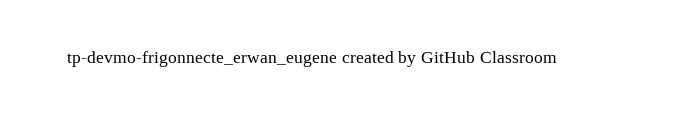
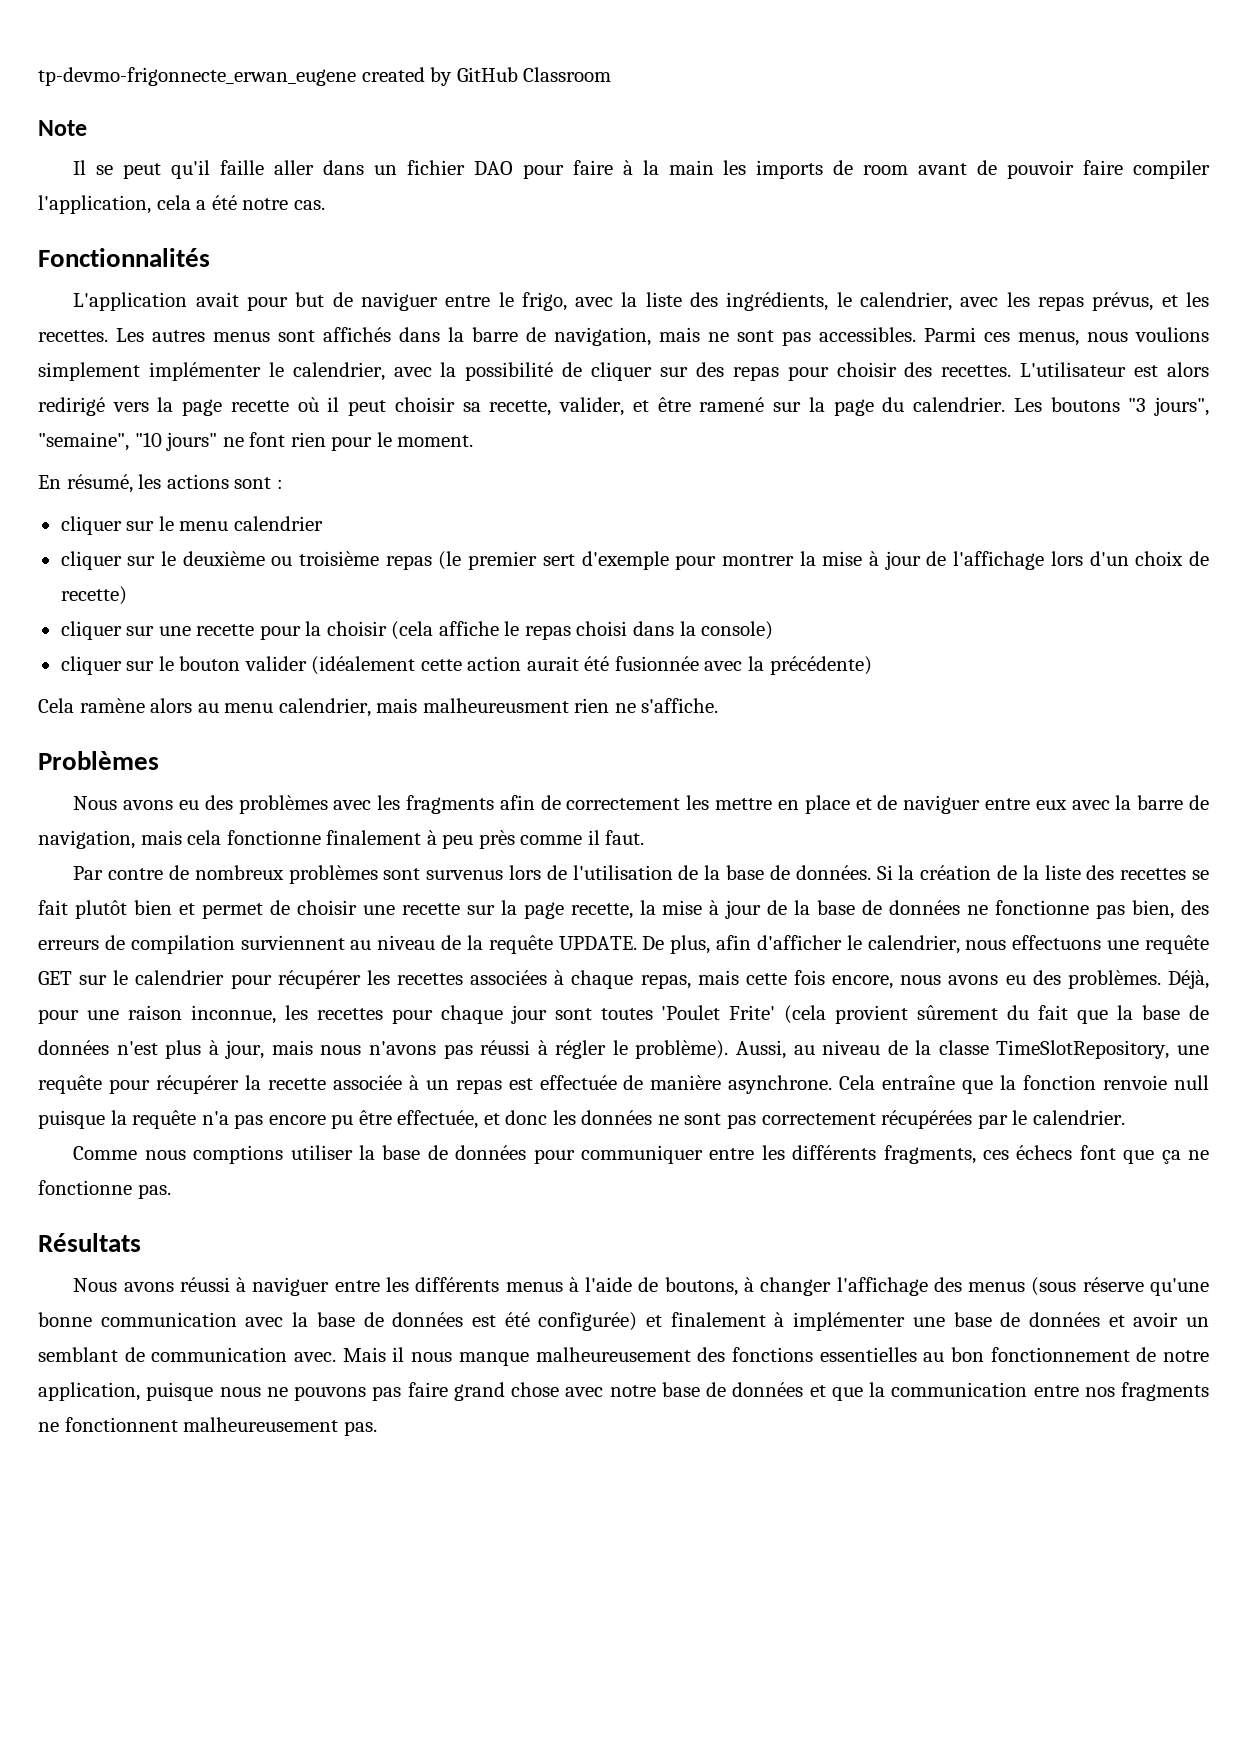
+ Note
+ Il se peut qu'il faille aller dans un fichier DAO pour faire à la main les imports de room avant de pouvoir faire compiler l'application, cela a été notre cas.
+ Fonctionnalités
+ L'application avait pour but de naviguer entre le frigo, avec la liste des ingrédients, le calendrier, avec les repas prévus, et les recettes. Les autres menus sont affichés dans la barre de navigation, mais ne sont pas accessibles. Parmi ces menus, nous voulions simplement implémenter le calendrier, avec la possibilité de cliquer sur des repas pour choisir des recettes. L'utilisateur est alors redirigé vers la page recette où il peut choisir sa recette, valider, et être ramené sur la page du calendrier. Les boutons "3 jours", "semaine", "10 jours" ne font rien pour le moment.
+ En résumé, les actions sont :
+ cliquer sur le menu calendrier
+ cliquer sur le deuxième ou troisième repas (le premier sert d'exemple pour montrer la mise à jour de l'affichage lors d'un choix de recette)
+ cliquer sur une recette pour la choisir (cela affiche le repas choisi dans la console)
+ cliquer sur le bouton valider (idéalement cette action aurait été fusionnée avec la précédente)
+ Cela ramène alors au menu calendrier, mais malheureusment rien ne s'affiche.
+ Problèmes
+ Nous avons eu des problèmes avec les fragments afin de correctement les mettre en place et de naviguer entre eux avec la barre de navigation, mais cela fonctionne finalement à peu près comme il faut.
+ Par contre de nombreux problèmes sont survenus lors de l'utilisation de la base de données. Si la création de la liste des recettes se fait plutôt bien et permet de choisir une recette sur la page recette, la mise à jour de la base de données ne fonctionne pas bien, des erreurs de compilation surviennent au niveau de la requête UPDATE. De plus, afin d'afficher le calendrier, nous effectuons une requête GET sur le calendrier pour récupérer les recettes associées à chaque repas, mais cette fois encore, nous avons eu des problèmes. Déjà, pour une raison inconnue, les recettes pour chaque jour sont toutes 'Poulet Frite' (cela provient sûrement du fait que la base de données n'est plus à jour, mais nous n'avons pas réussi à régler le problème). Aussi, au niveau de la classe TimeSlotRepository, une requête pour récupérer la recette associée à un repas est effectuée de manière asynchrone. Cela entraîne que la fonction renvoie null puisque la requête n'a pas encore pu être effectuée, et donc les données ne sont pas correctement récupérées par le calendrier.
+ Comme nous comptions utiliser la base de données pour communiquer entre les différents fragments, ces échecs font que ça ne fonctionne pas.
+ Résultats
+ Nous avons réussi à naviguer entre les différents menus à l'aide de boutons, à changer l'affichage des menus (sous réserve qu'une bonne communication avec la base de données est été configurée) et finalement à implémenter une base de données et avoir un semblant de communication avec. Mais il nous manque malheureusement des fonctions essentielles au bon fonctionnement de notre application, puisque nous ne pouvons pas faire grand chose avec notre base de données et que la communication entre nos fragments ne fonctionnent malheureusement pas.

